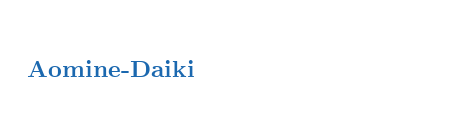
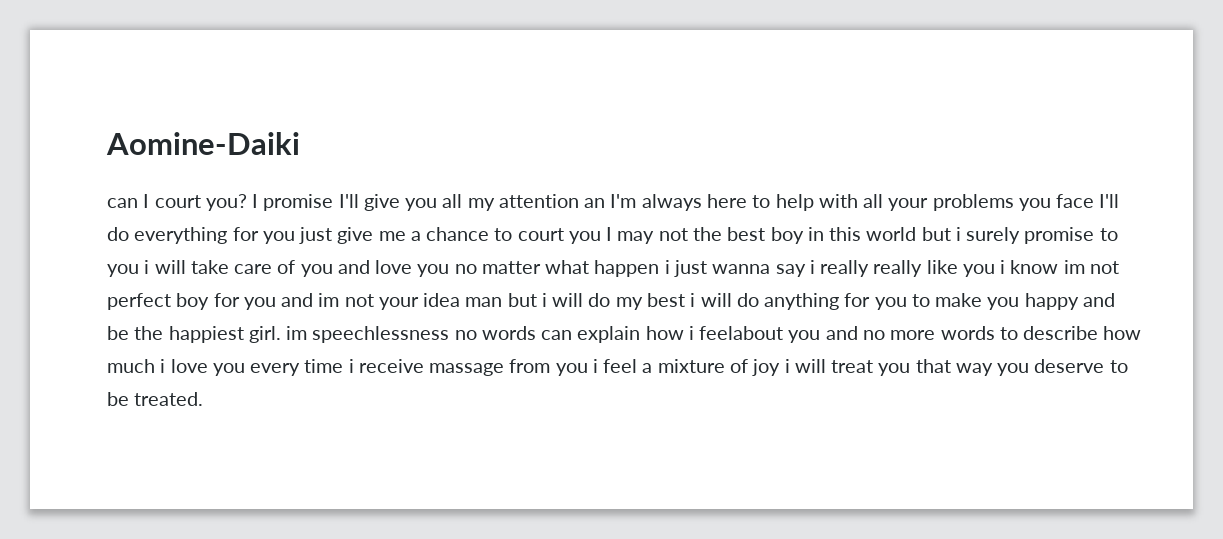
+ can I court you? I promise I'll give you all my attention an I'm always here to help with all your problems you face I'll do everything for you just give me a chance to court you I may not the best boy in this world but i surely promise to you i will take care of you and love you no matter what happen i just wanna say i really really like you i know im not perfect boy for you and im not your idea man but i will do my best i will do anything for you to make you happy and be the happiest girl. im speechlessness no words can explain how i feelabout you and no more words to describe how much i love you every time i receive massage from you i feel a mixture of joy i will treat you that way you deserve to be treated.

